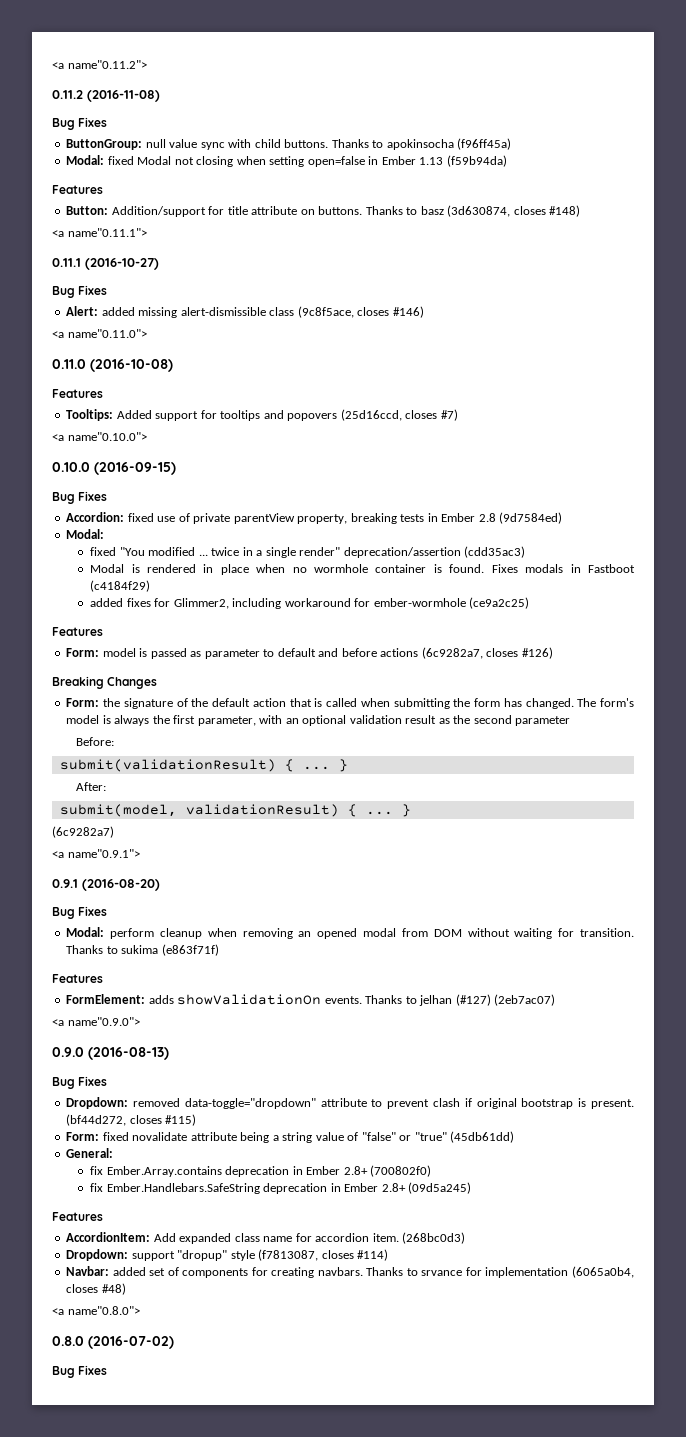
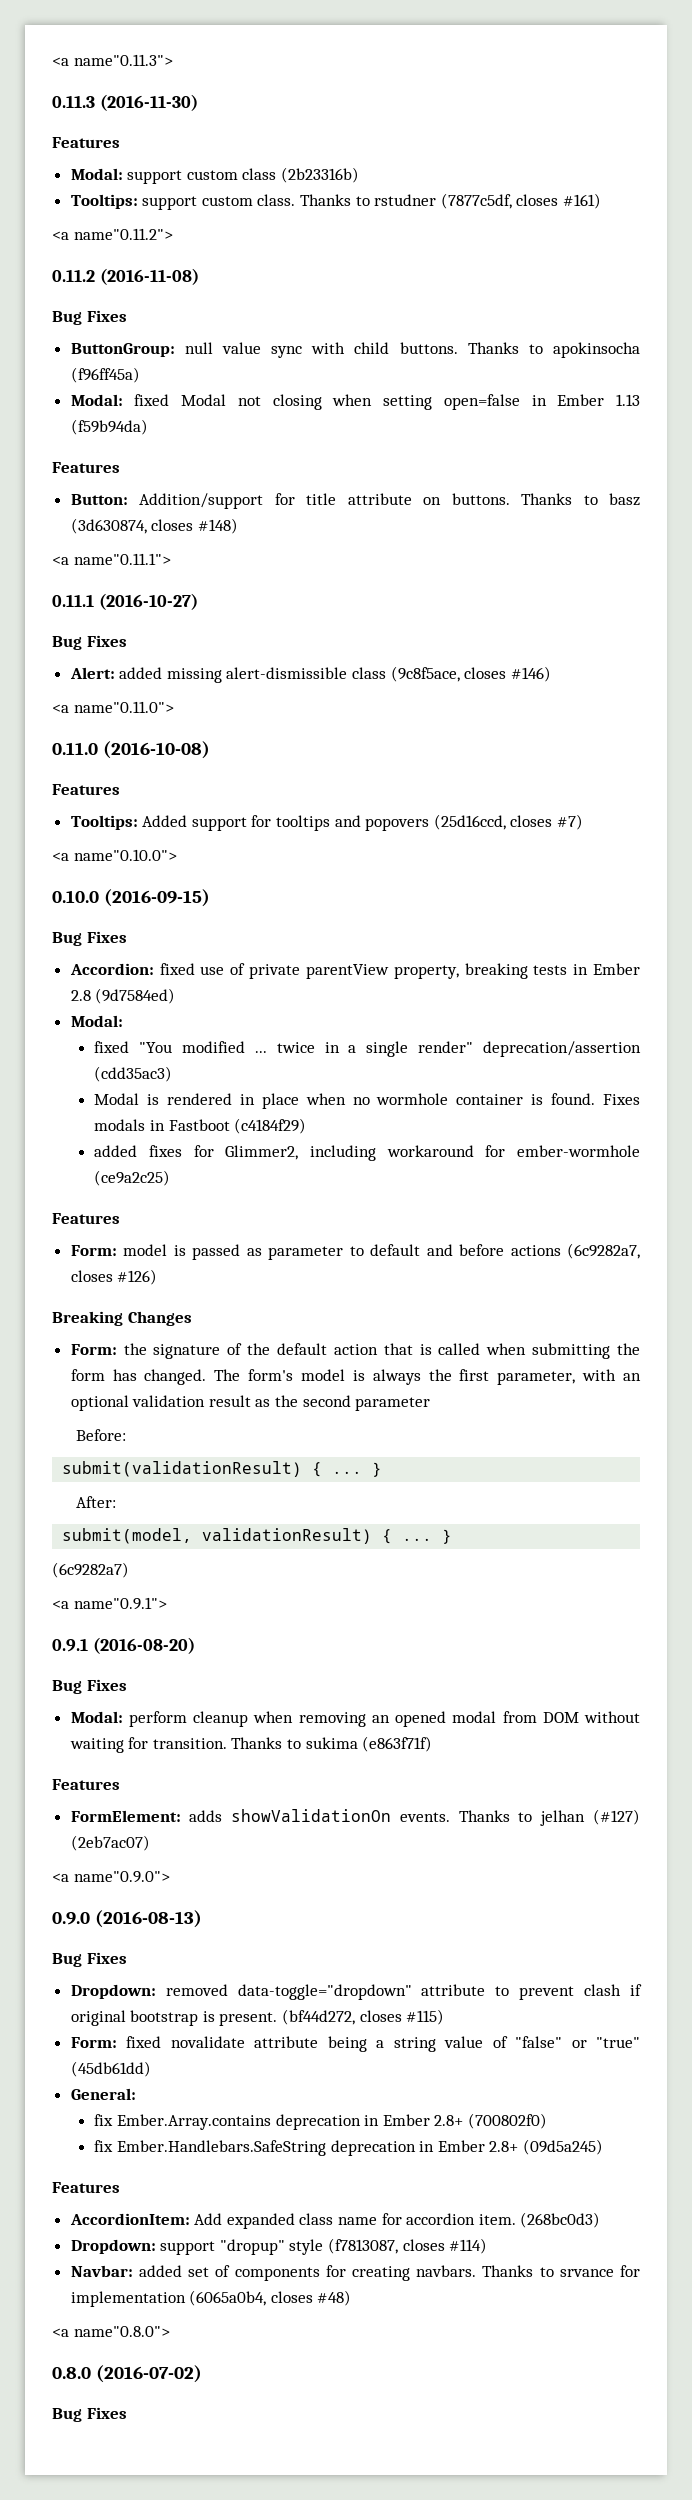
+ <a name"0.11.3">
+ 0.11.3 (2016-11-30)
+ Features
+ Modal: support custom class (2b23316b)
+ Tooltips: support custom class. Thanks to rstudner (7877c5df, closes #161)

